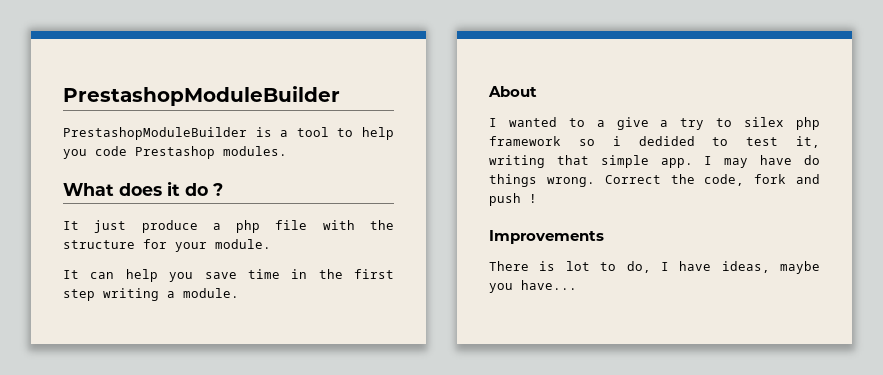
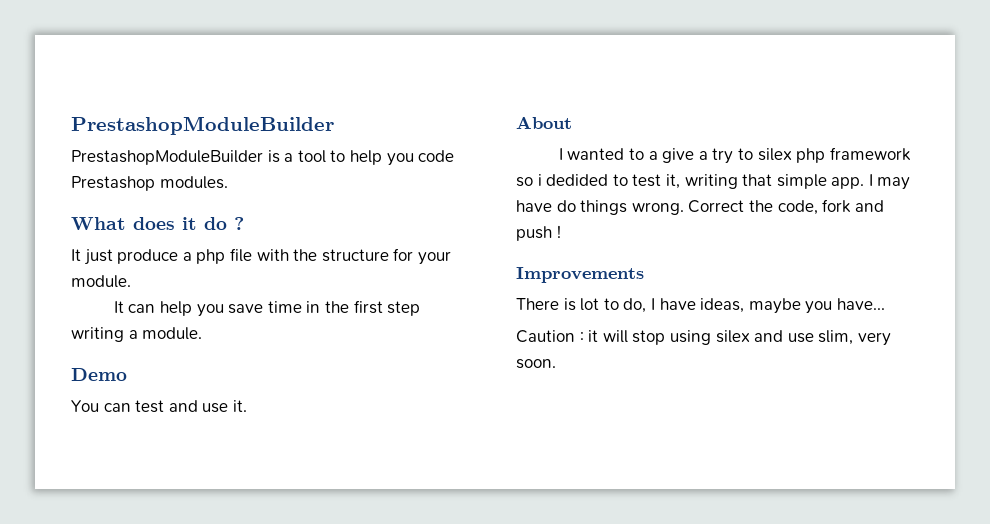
+ Demo
+ You can test and use it.
+ Caution : it will stop using silex and use slim, very soon.

